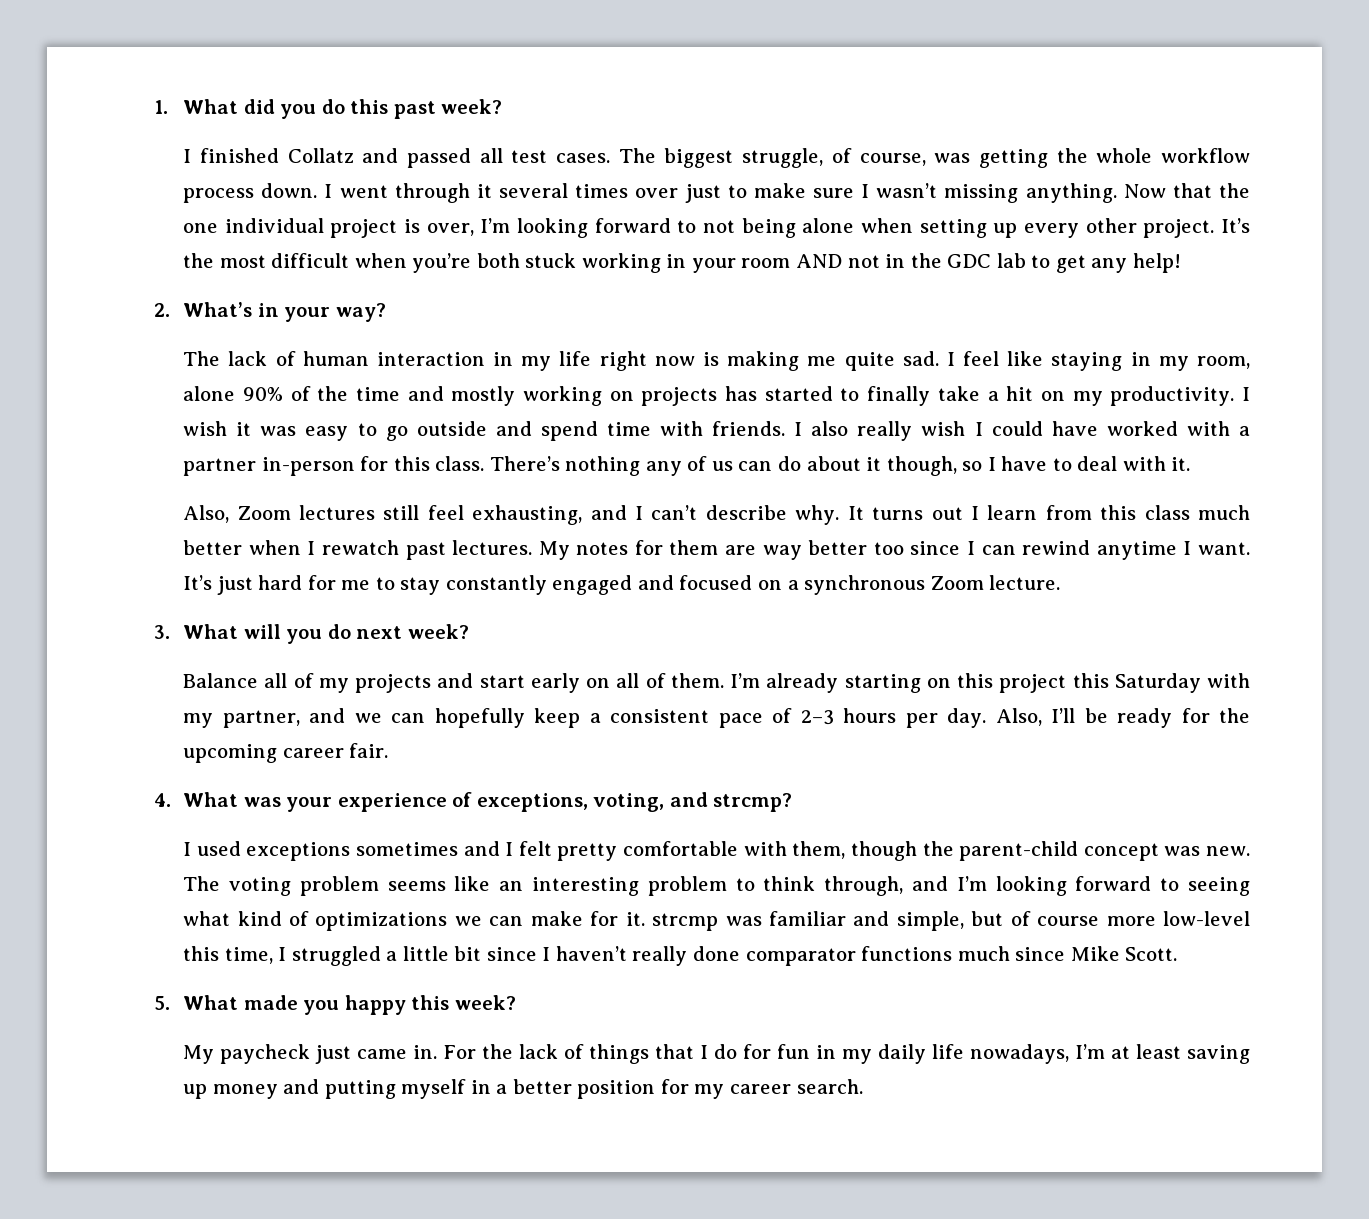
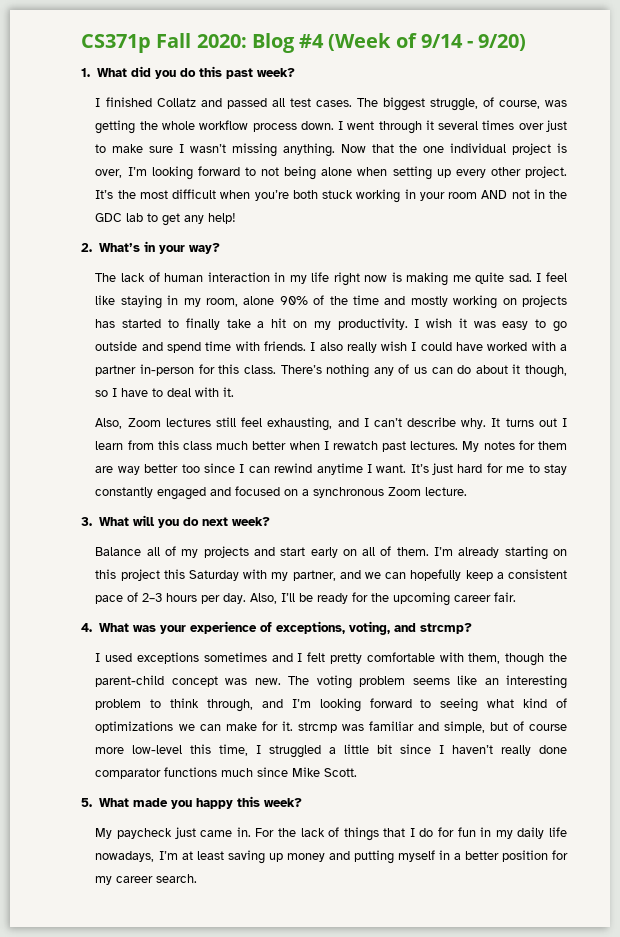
+ CS371p Fall 2020: Blog #4 (Week of 9/14 - 9/20)

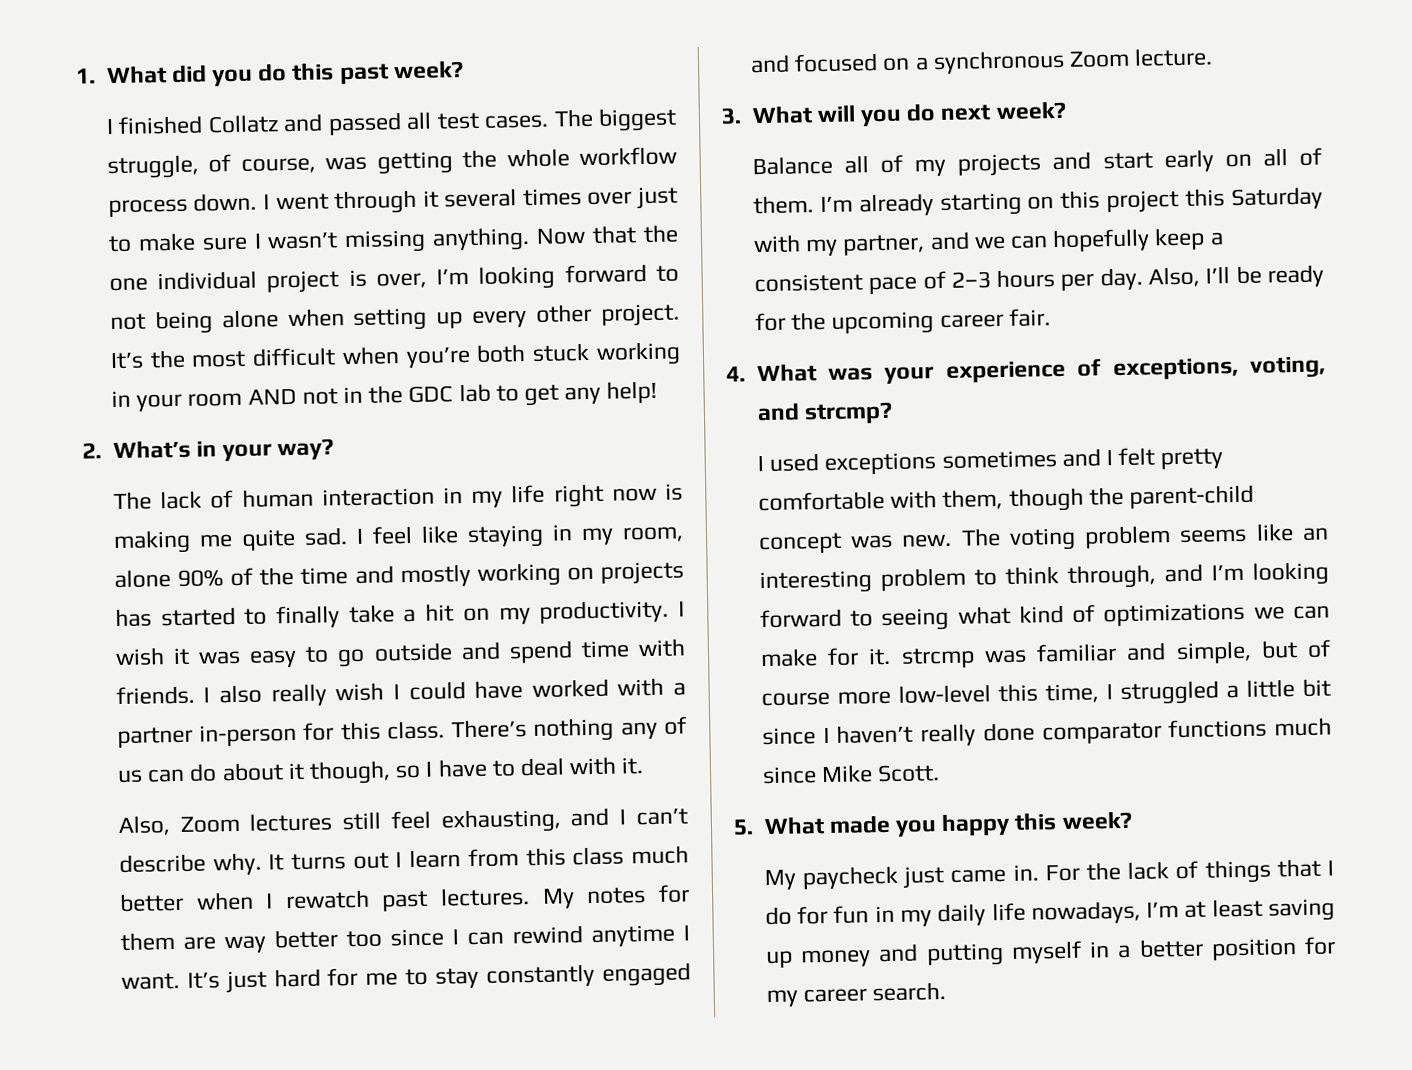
- CS371p Fall 2020: Blog #4 (Week of 9/14 - 9/20)

